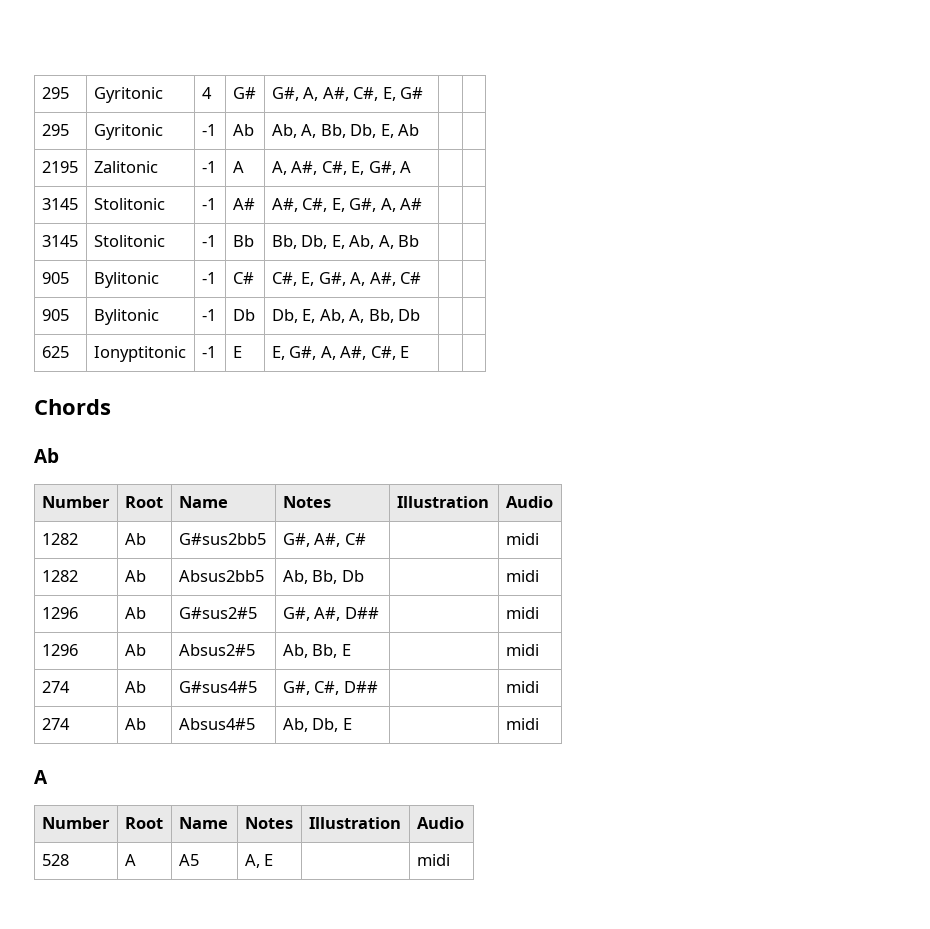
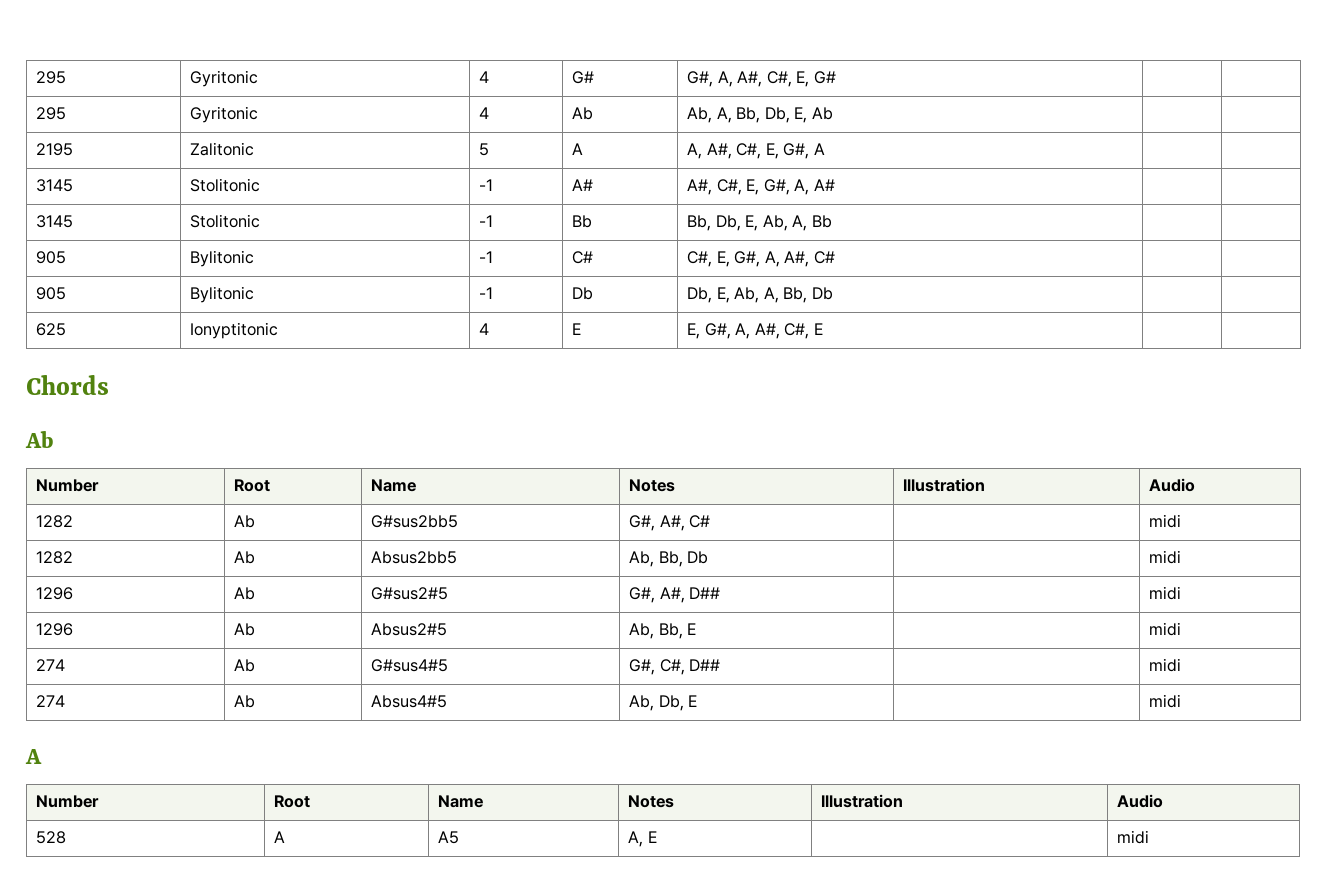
- 295 | Gyritonic | -1 | Ab | Ab, A, Bb, Db, E, Ab | |
+ 295 | Gyritonic | 4 | Ab | Ab, A, Bb, Db, E, Ab | |
- 2195 | Zalitonic | -1 | A | A, A#, C#, E, G#, A | |
+ 2195 | Zalitonic | 5 | A | A, A#, C#, E, G#, A | |
- 625 | Ionyptitonic | -1 | E | E, G#, A, A#, C#, E | |
+ 625 | Ionyptitonic | 4 | E | E, G#, A, A#, C#, E | |

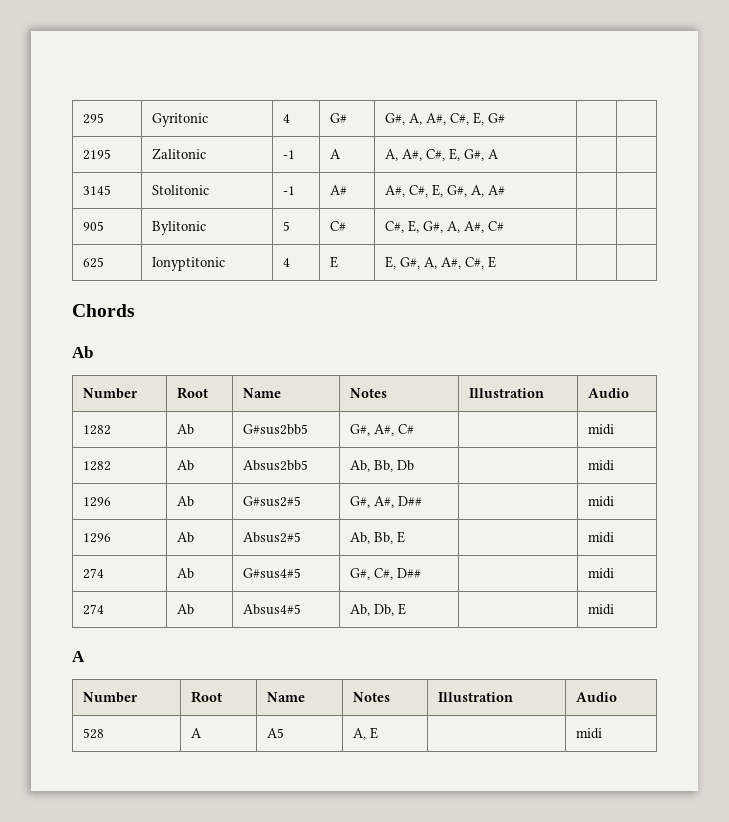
- 295 | Gyritonic | 4 | Ab | Ab, A, Bb, Db, E, Ab | |
- 2195 | Zalitonic | 5 | A | A, A#, C#, E, G#, A | |
+ 2195 | Zalitonic | -1 | A | A, A#, C#, E, G#, A | |
- 3145 | Stolitonic | -1 | Bb | Bb, Db, E, Ab, A, Bb | |
- 905 | Bylitonic | -1 | C# | C#, E, G#, A, A#, C# | |
+ 905 | Bylitonic | 5 | C# | C#, E, G#, A, A#, C# | |
- 905 | Bylitonic | -1 | Db | Db, E, Ab, A, Bb, Db | |

